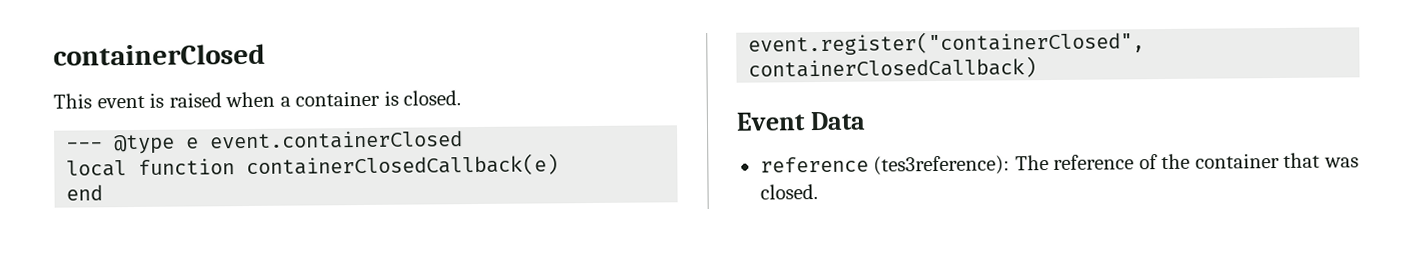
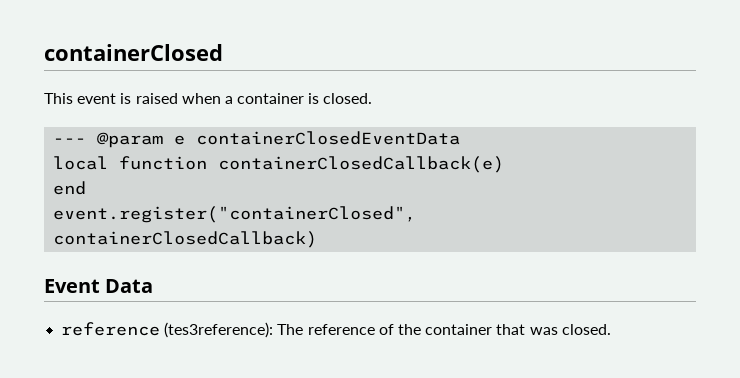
- --- @type e event.containerClosed
+ --- @param e containerClosedEventData

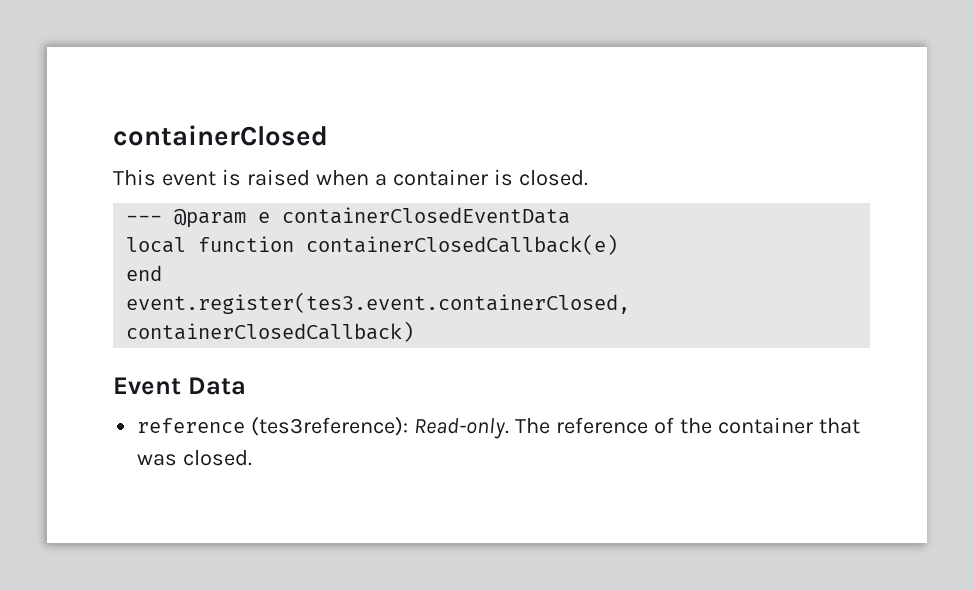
- event.register("containerClosed", containerClosedCallback)
+ event.register(tes3.event.containerClosed, containerClosedCallback)
- reference (tes3reference): The reference of the container that was closed.
+ reference (tes3reference): Read-only. The reference of the container that was closed.

